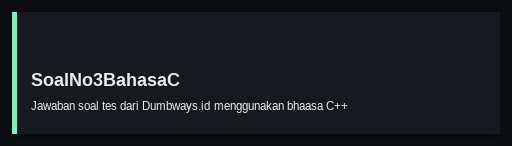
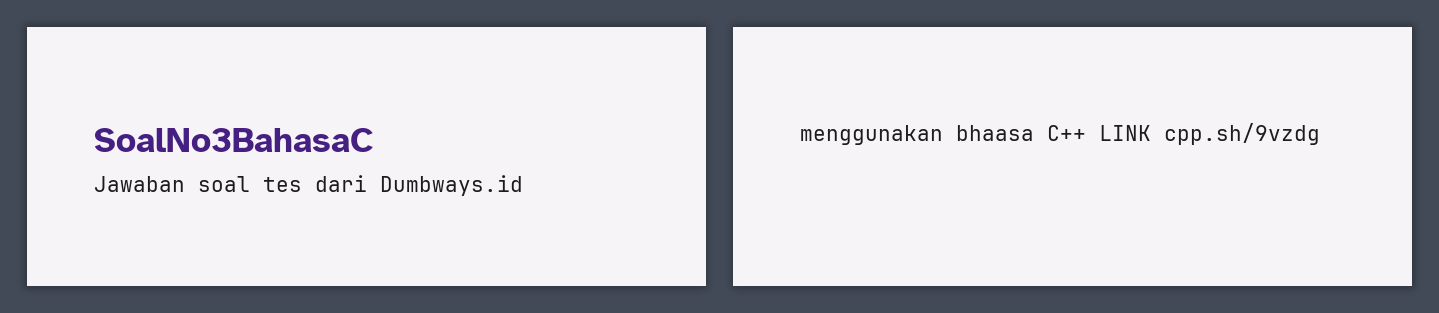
- Jawaban soal tes dari Dumbways.id menggunakan bhaasa C++
+ Jawaban soal tes dari Dumbways.id menggunakan bhaasa C++ LINK cpp.sh/9vzdg

